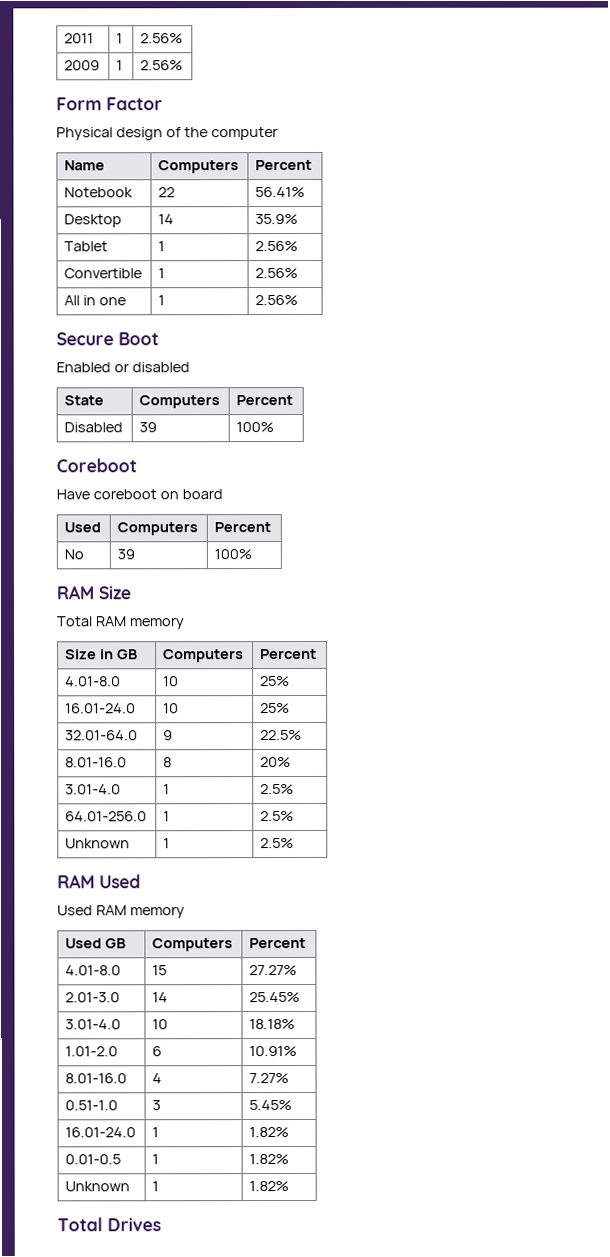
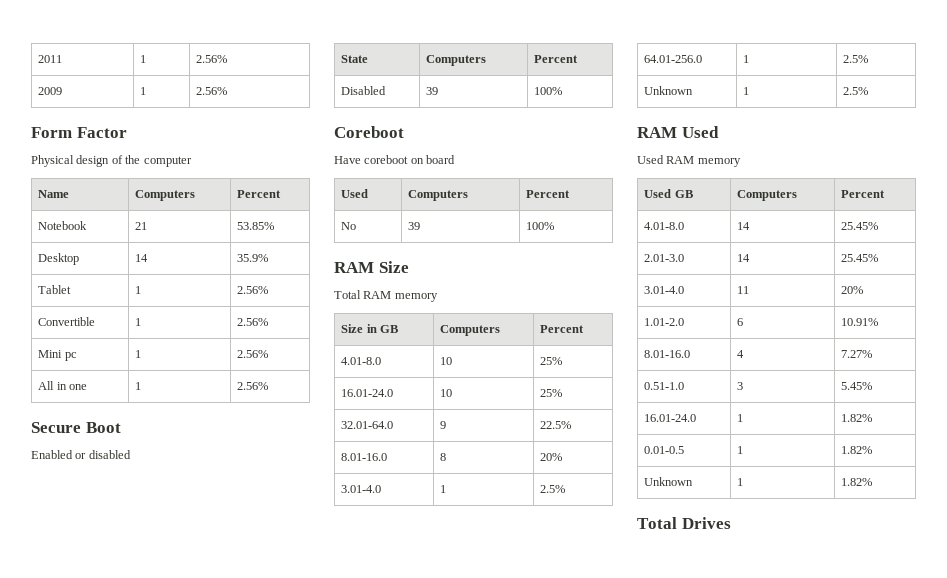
- Notebook | 22 | 56.41%
+ Notebook | 21 | 53.85%
+ Mini pc | 1 | 2.56%
- 4.01-8.0 | 15 | 27.27%
+ 4.01-8.0 | 14 | 25.45%
- 3.01-4.0 | 10 | 18.18%
+ 3.01-4.0 | 11 | 20%

